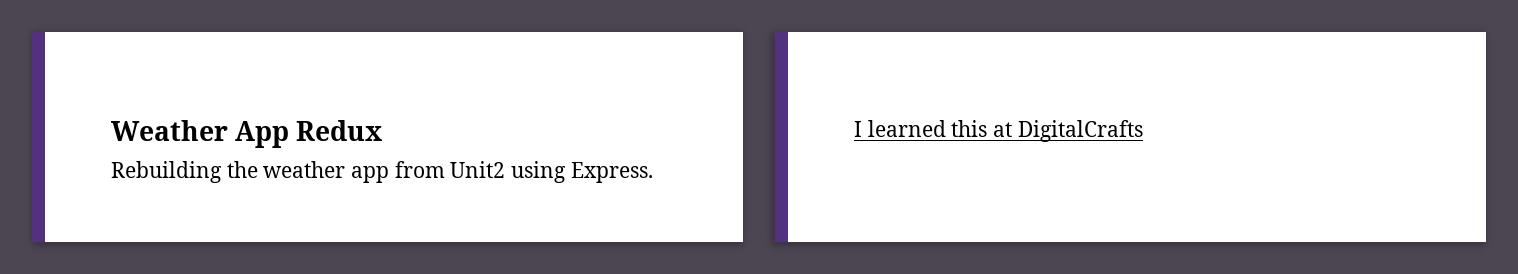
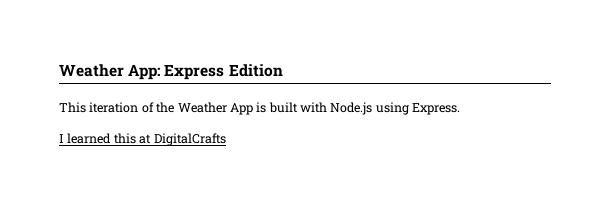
- Weather App Redux
- Rebuilding the weather app from Unit2 using Express.
+ Weather App: Express Edition
+ This iteration of the Weather App is built with Node.js using Express.

